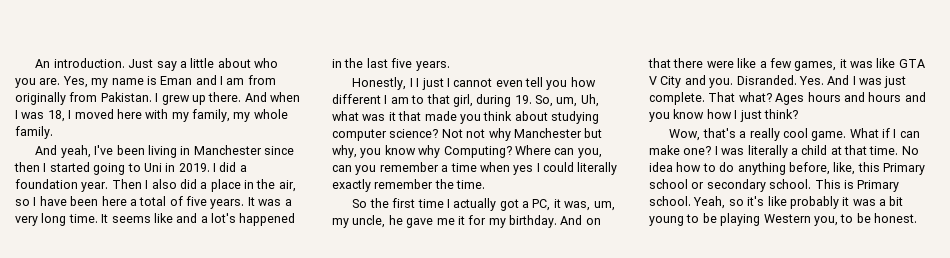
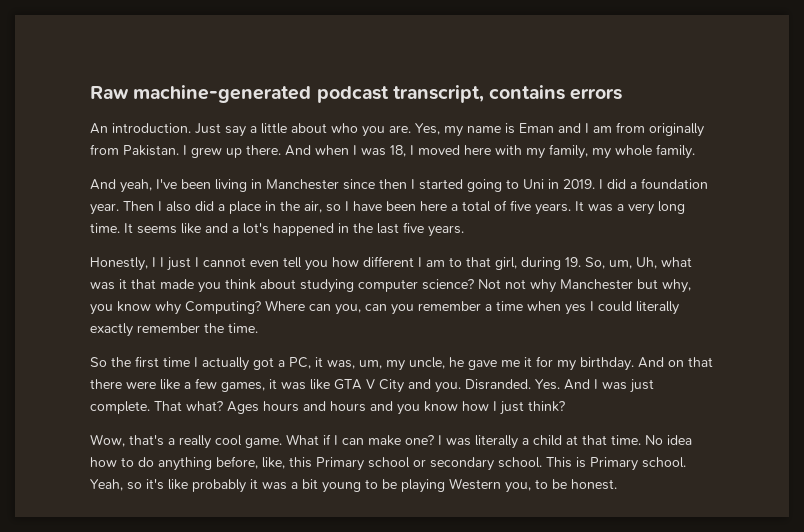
+ Raw machine-generated podcast transcript, contains errors

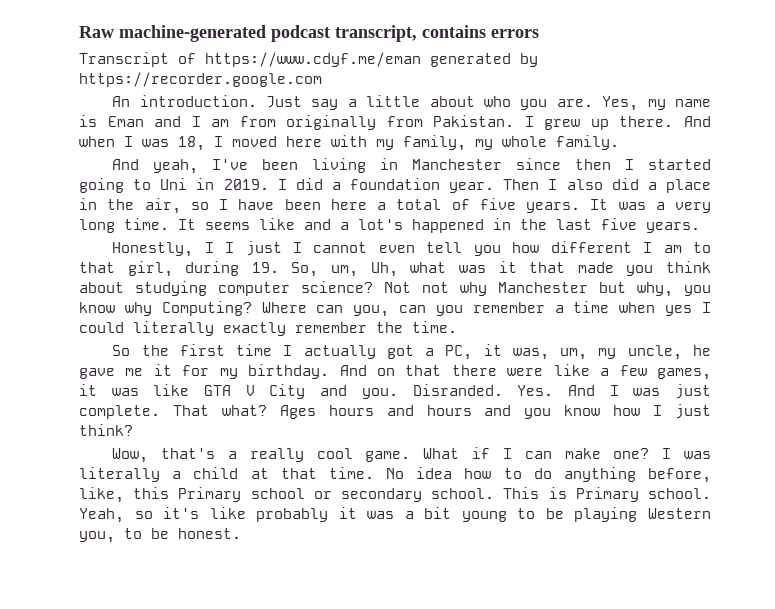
+ Transcript of https://www.cdyf.me/eman generated by https://recorder.google.com

